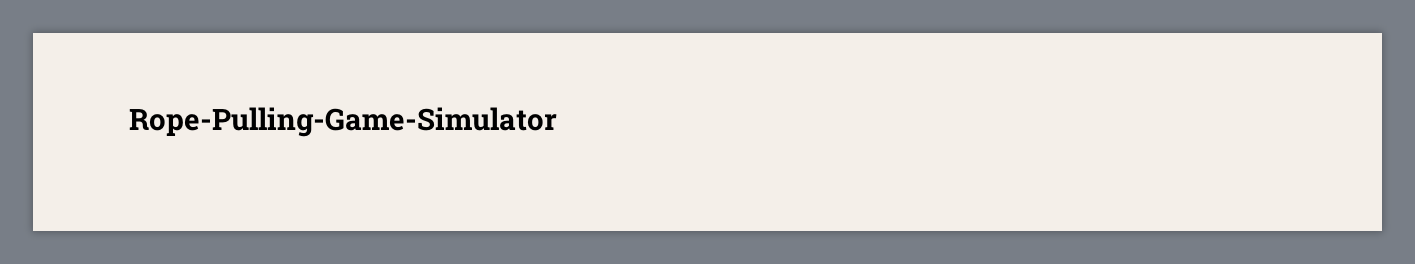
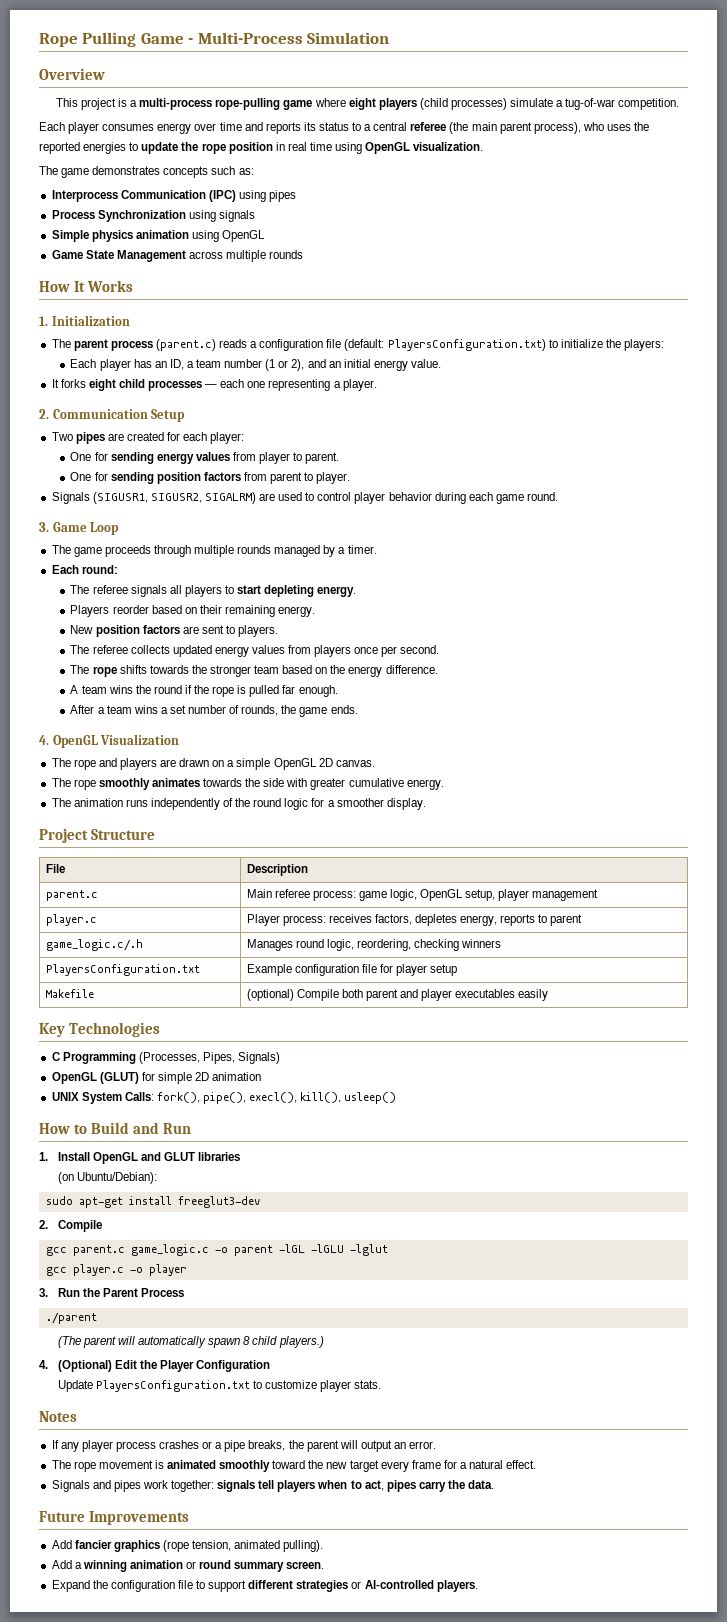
- Rope-Pulling-Game-Simulator
+ Rope Pulling Game - Multi-Process Simulation
+ Overview
+ This project is a multi-process rope-pulling game where eight players (child processes) simulate a tug-of-war competition.
+ Each player consumes energy over time and reports its status to a central referee (the main parent process), who uses the reported energies to update the rope position in real time using OpenGL visualization.
+ The game demonstrates concepts such as:
+ Interprocess Communication (IPC) using pipes
+ Process Synchronization using signals
+ Simple physics animation using OpenGL
+ Game State Management across multiple rounds
+ How It Works
+ 1. Initialization
+ The parent process (parent.c) reads a configuration file (default: PlayersConfiguration.txt) to initialize the players:
+ Each player has an ID, a team number (1 or 2), and an initial energy value.
+ It forks eight child processes — each one representing a player.
+ 2. Communication Setup
+ Two pipes are created for each player:
+ One for sending energy values from player to parent.
+ One for sending position factors from parent to player.
+ Signals (SIGUSR1, SIGUSR2, SIGALRM) are used to control player behavior during each game round.
+ 3. Game Loop
+ The game proceeds through multiple rounds managed by a timer.
+ Each round:
+ The referee signals all players to start depleting energy.
+ Players reorder based on their remaining energy.
+ New position factors are sent to players.
+ The referee collects updated energy values from players once per second.
+ The rope shifts towards the stronger team based on the energy difference.
+ A team wins the round if the rope is pulled far enough.
+ After a team wins a set number of rounds, the game ends.
+ 4. OpenGL Visualization
+ The rope and players are drawn on a simple OpenGL 2D canvas.
+ The rope smoothly animates towards the side with greater cumulative energy.
+ The animation runs independently of the round logic for a smoother display.
+ Project Structure
+ File | Description
+ parent.c | Main referee process: game logic, OpenGL setup, player management
+ player.c | Player process: receives factors, depletes energy, reports to parent
+ game_logic.c/.h | Manages round logic, reordering, checking winners
+ PlayersConfiguration.txt | Example configuration file for player setup
+ Makefile | (optional) Compile both parent and player executables easily
+ Key Technologies
+ C Programming (Processes, Pipes, Signals)
+ OpenGL (GLUT) for simple 2D animation
+ UNIX System Calls: fork(), pipe(), execl(), kill(), usleep()
+ How to Build and Run
+ 1. Install OpenGL and GLUT libraries
+ (on Ubuntu/Debian):
+ sudo apt-get install freeglut3-dev
+ 2. Compile
+ gcc parent.c game_logic.c -o parent -lGL -lGLU -lglut
+ gcc player.c -o player
+ 3. Run the Parent Process
+ ./parent
+ (The parent will automatically spawn 8 child players.)
+ 4. (Optional) Edit the Player Configuration
+ Update PlayersConfiguration.txt to customize player stats.
+ Notes
+ If any player process crashes or a pipe breaks, the parent will output an error.
+ The rope movement is animated smoothly toward the new target every frame for a natural effect.
+ Signals and pipes work together: signals tell players when to act, pipes carry the data.
+ Future Improvements
+ Add fancier graphics (rope tension, animated pulling).
+ Add a winning animation or round summary screen.
+ Expand the configuration file to support different strategies or AI-controlled players.

